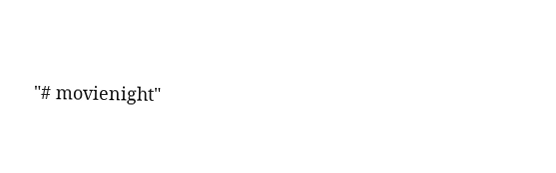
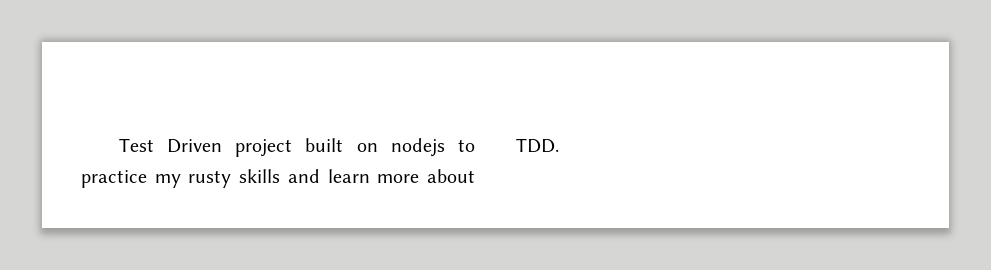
- "# movienight"
+ Test Driven project built on nodejs to practice my rusty skills and learn more about TDD.

